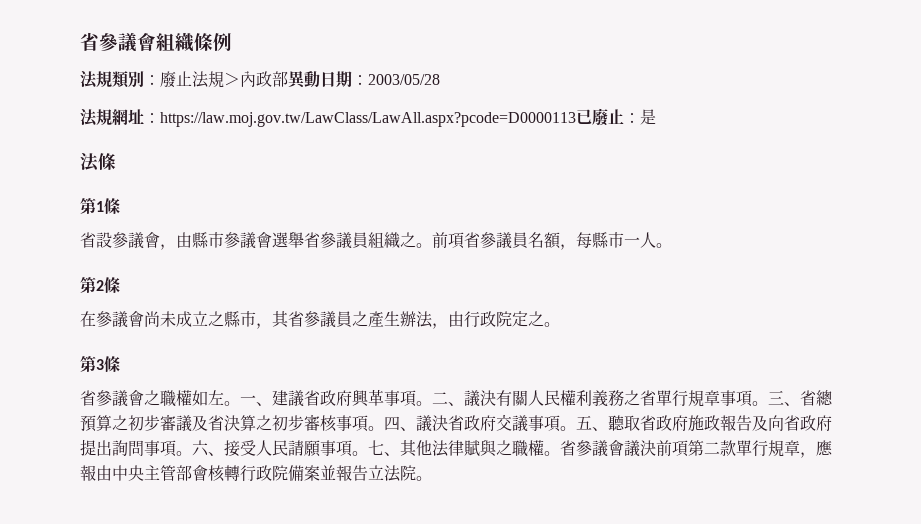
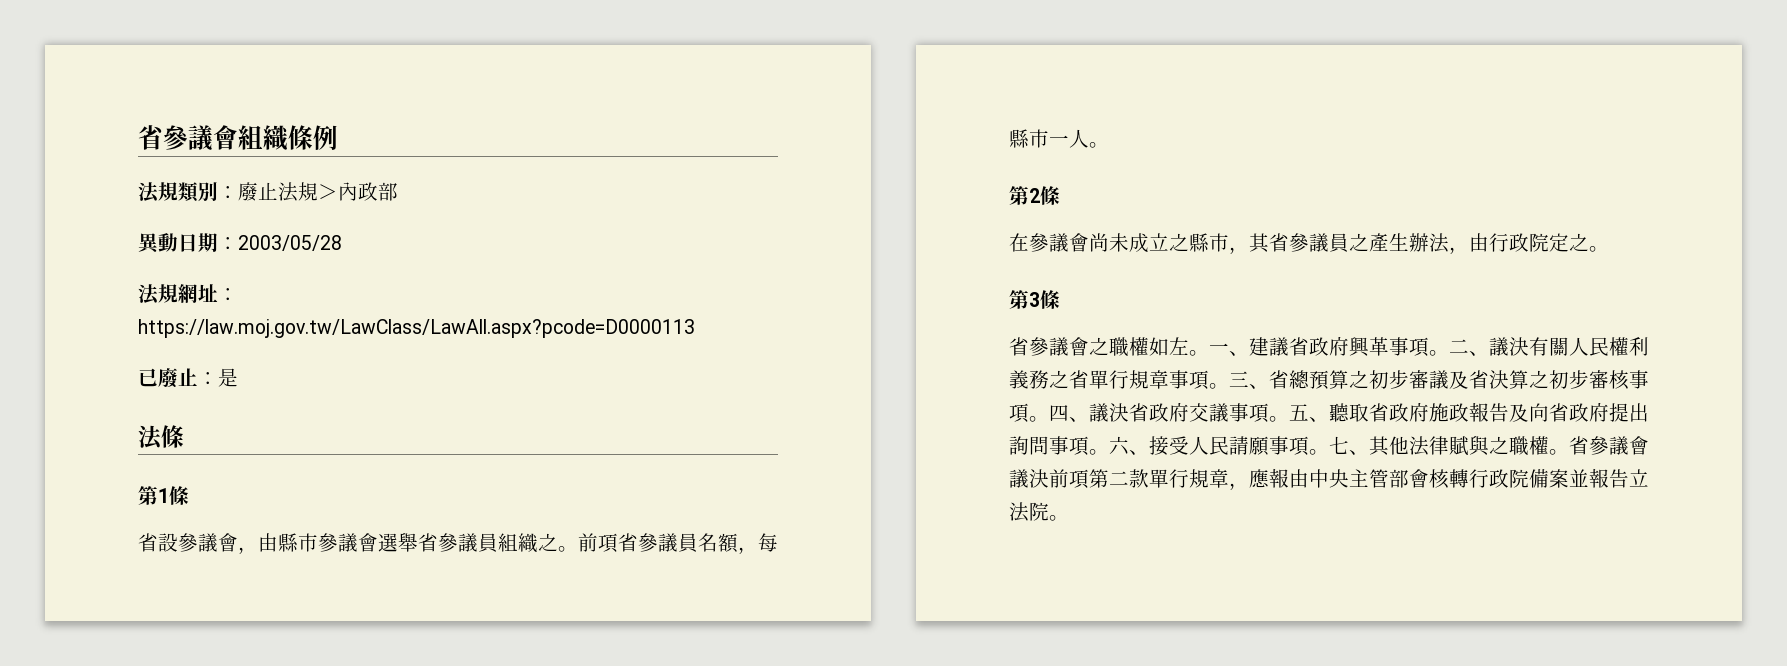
- 法規類別：廢止法規＞內政部異動日期：2003/05/28
+ 法規類別：廢止法規＞內政部
+ 異動日期：2003/05/28
- 法規網址：https://law.moj.gov.tw/LawClass/LawAll.aspx?pcode=D0000113已廢止：是
+ 法規網址：https://law.moj.gov.tw/LawClass/LawAll.aspx?pcode=D0000113
+ 已廢止：是

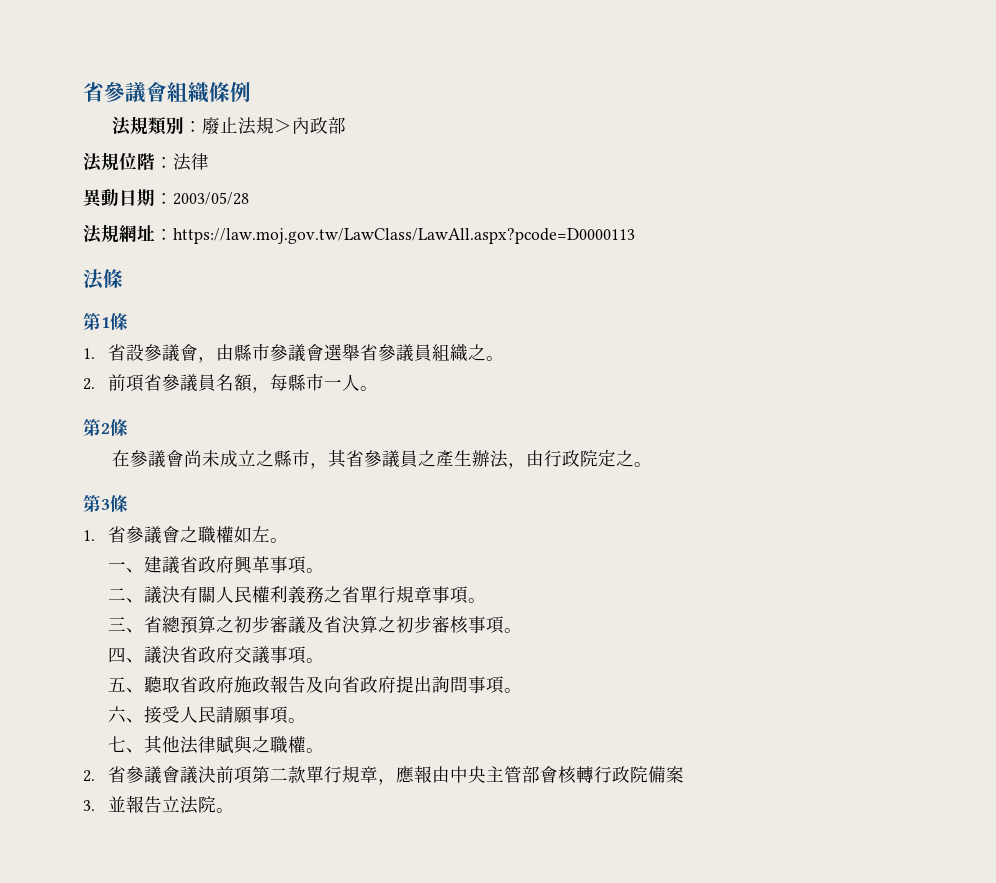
+ 法規位階：法律
- 已廢止：是
- 省設參議會，由縣市參議會選舉省參議員組織之。前項省參議員名額，每縣市一人。
+ 1.省設參議會，由縣市參議會選舉省參議員組織之。
+ 2.前項省參議員名額，每縣市一人。
- 省參議會之職權如左。一、建議省政府興革事項。二、議決有關人民權利義務之省單行規章事項。三、省總預算之初步審議及省決算之初步審核事項。四、議決省政府交議事項。五、聽取省政府施政報告及向省政府提出詢問事項。六、接受人民請願事項。七、其他法律賦與之職權。省參議會議決前項第二款單行規章，應報由中央主管部會核轉行政院備案並報告立法院。
+ 1.省參議會之職權如左。
+ 一、建議省政府興革事項。
+ 二、議決有關人民權利義務之省單行規章事項。
+ 三、省總預算之初步審議及省決算之初步審核事項。
+ 四、議決省政府交議事項。
+ 五、聽取省政府施政報告及向省政府提出詢問事項。
+ 六、接受人民請願事項。
+ 七、其他法律賦與之職權。
+ 2.省參議會議決前項第二款單行規章，應報由中央主管部會核轉行政院備案
+ 3.並報告立法院。

